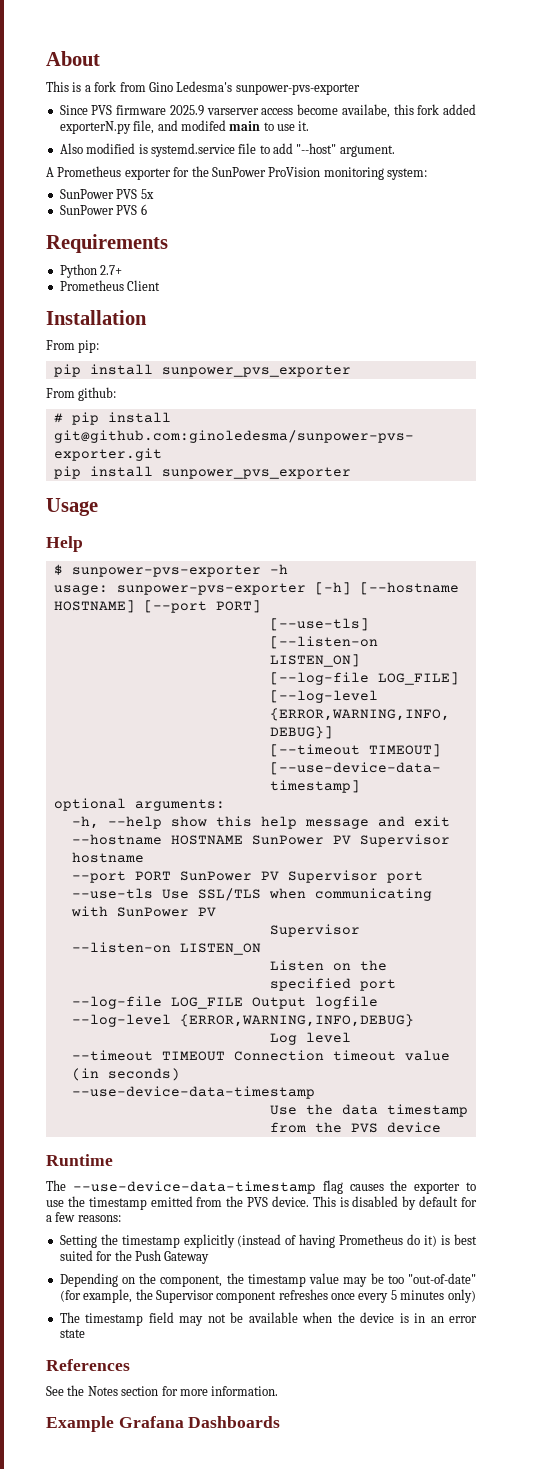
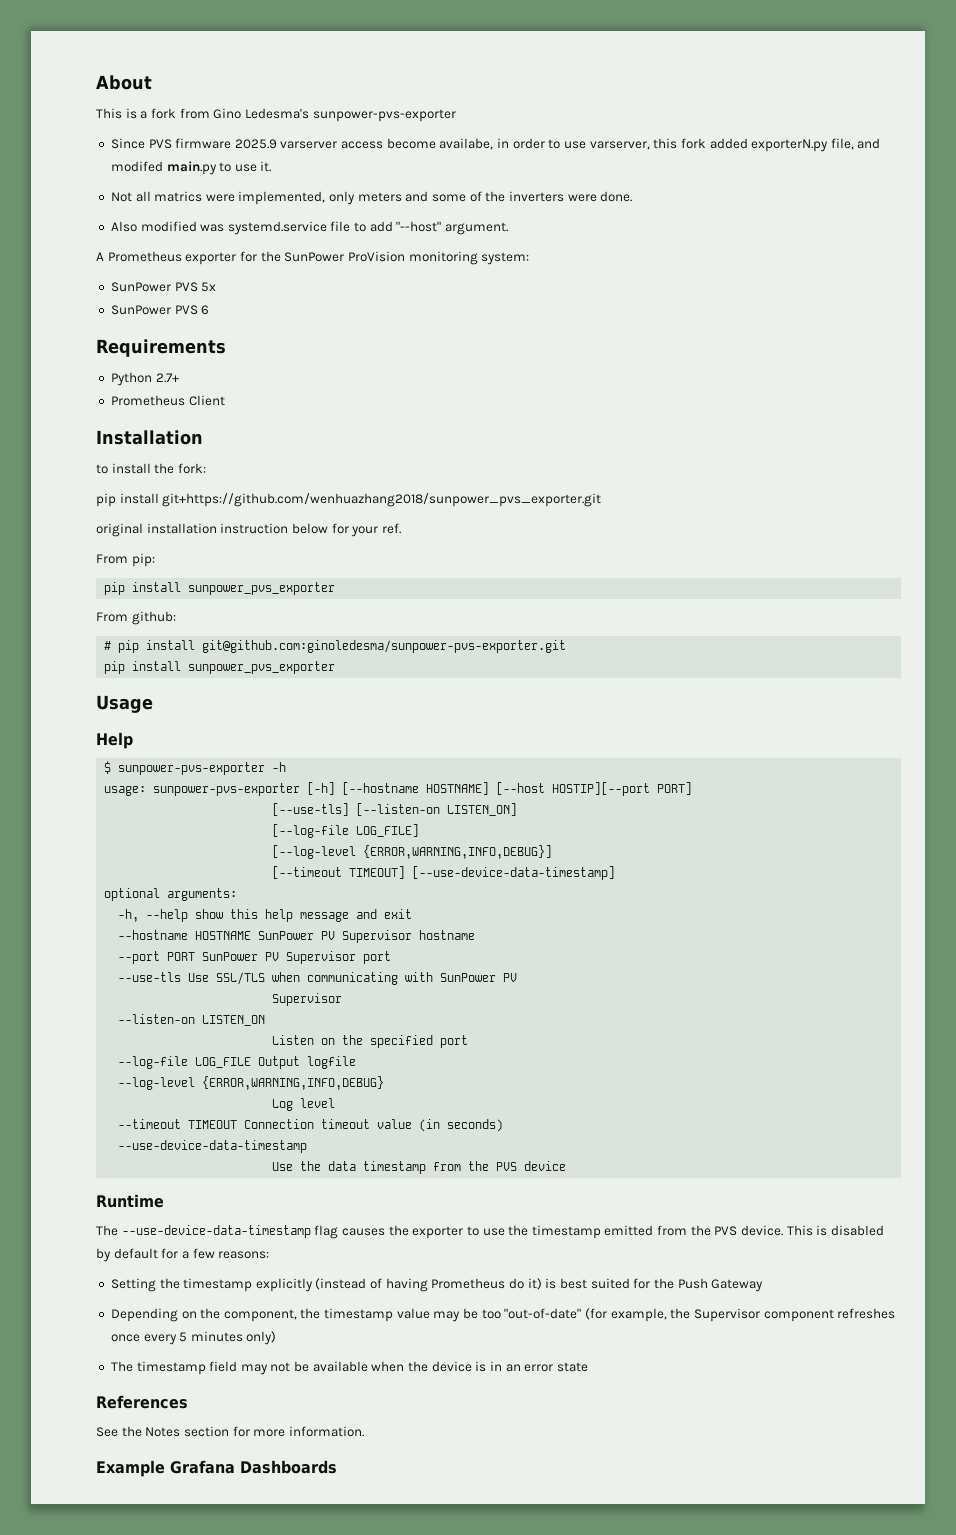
- Since PVS firmware 2025.9 varserver access become availabe, this fork added exporterN.py file, and modifed main to use it.
+ Since PVS firmware 2025.9 varserver access become availabe, in order to use varserver, this fork added exporterN.py file, and modifed main.py to use it.
+ Not all matrics were implemented, only meters and some of the inverters were done.
- Also modified is systemd.service file to add "--host" argument.
+ Also modified was systemd.service file to add "--host" argument.
+ to install the fork:
+ pip install git+https://github.com/wenhuazhang2018/sunpower_pvs_exporter.git
+ original installation instruction below for your ref.
- usage: sunpower-pvs-exporter [-h] [--hostname HOSTNAME] [--port PORT]
+ usage: sunpower-pvs-exporter [-h] [--hostname HOSTNAME] [--host HOSTIP][--port PORT]

